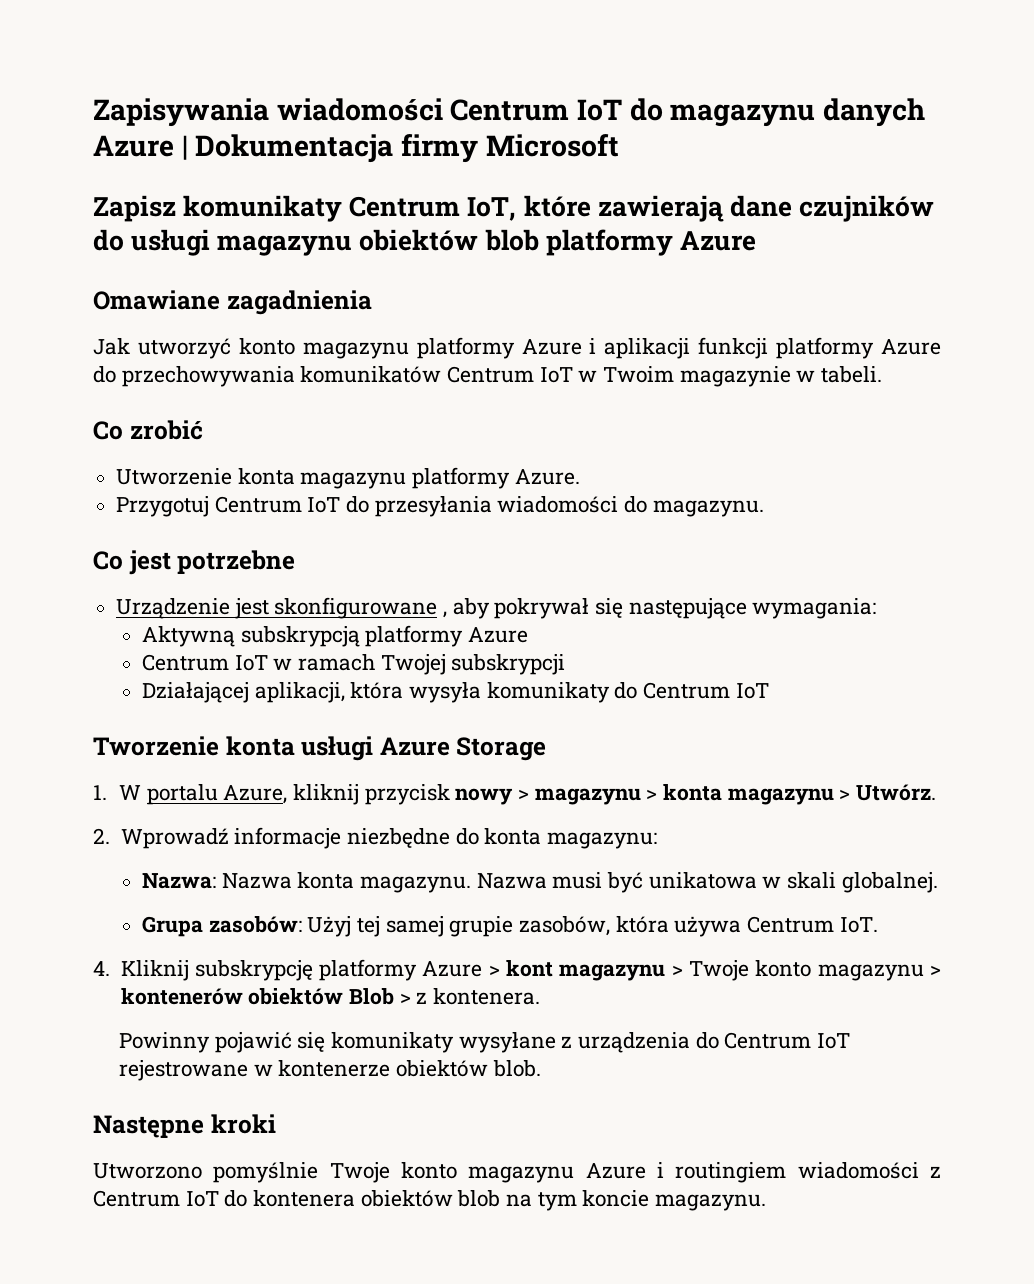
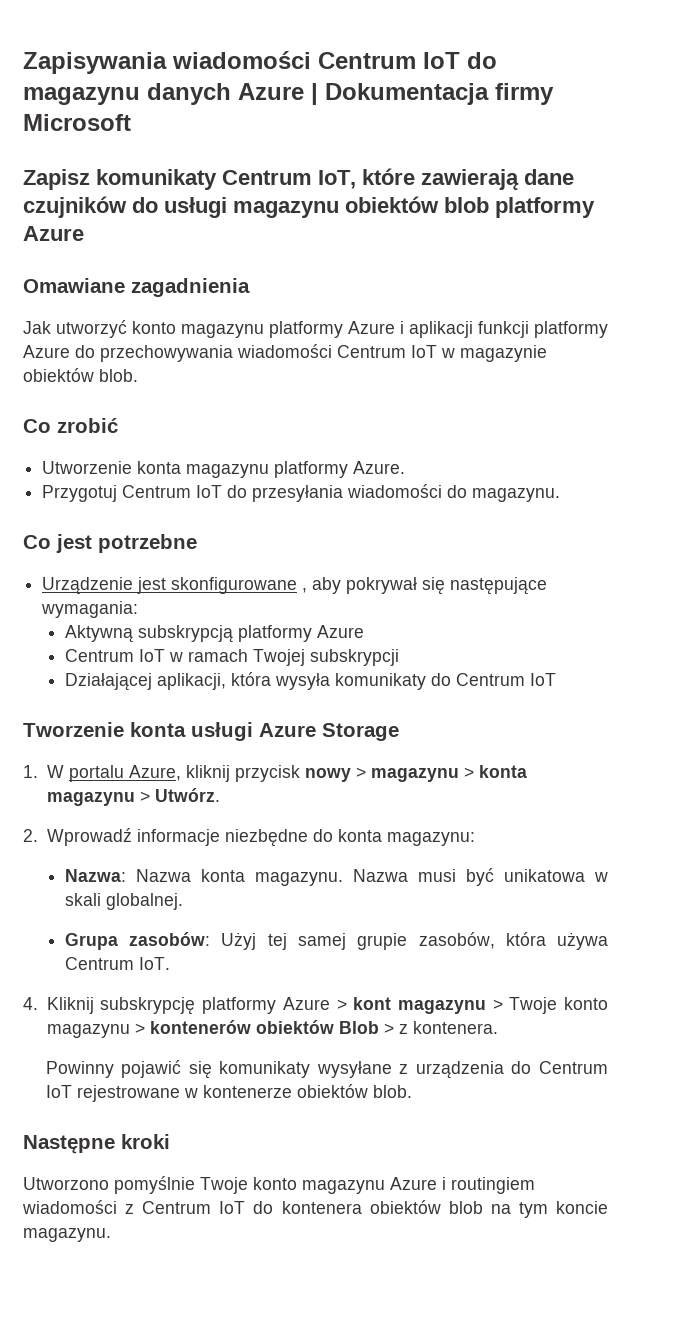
- Jak utworzyć konto magazynu platformy Azure i aplikacji funkcji platformy Azure do przechowywania komunikatów Centrum IoT w Twoim magazynie w tabeli.
+ Jak utworzyć konto magazynu platformy Azure i aplikacji funkcji platformy Azure do przechowywania wiadomości Centrum IoT w magazynie obiektów blob.

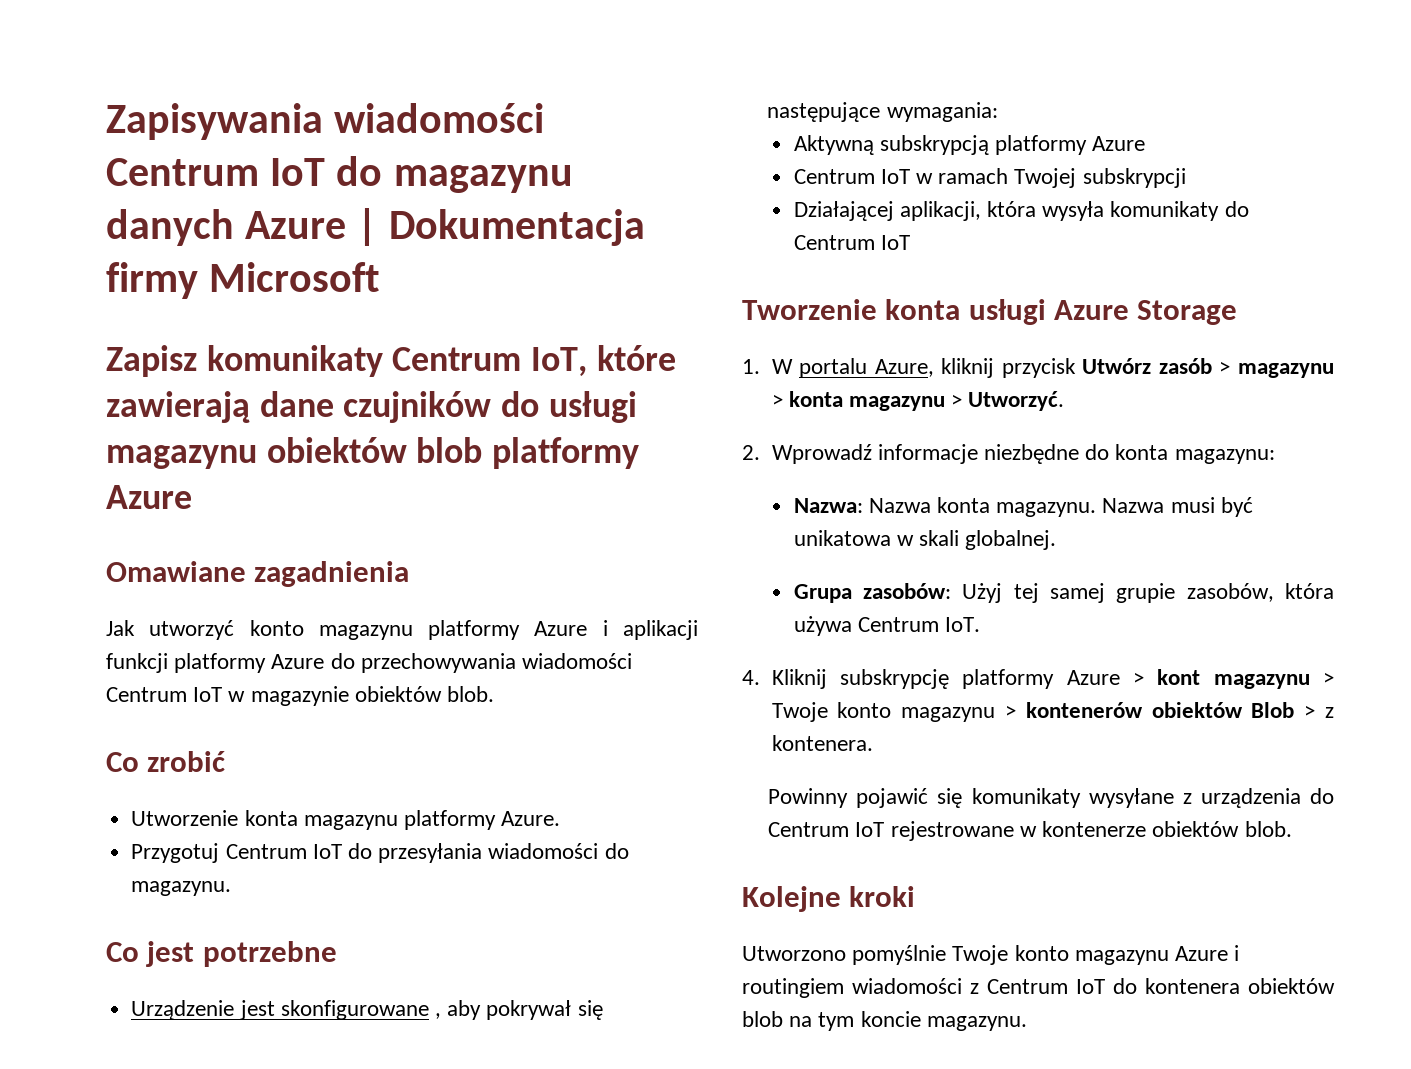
- 1. W portalu Azure, kliknij przycisk nowy > magazynu > konta magazynu > Utwórz.
+ 1. W portalu Azure, kliknij przycisk Utwórz zasób > magazynu > konta magazynu > Utworzyć.
- Następne kroki
+ Kolejne kroki

